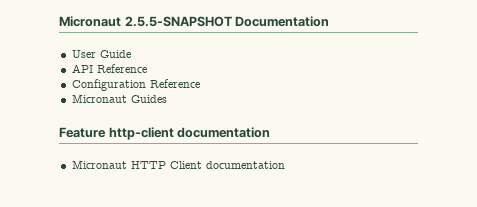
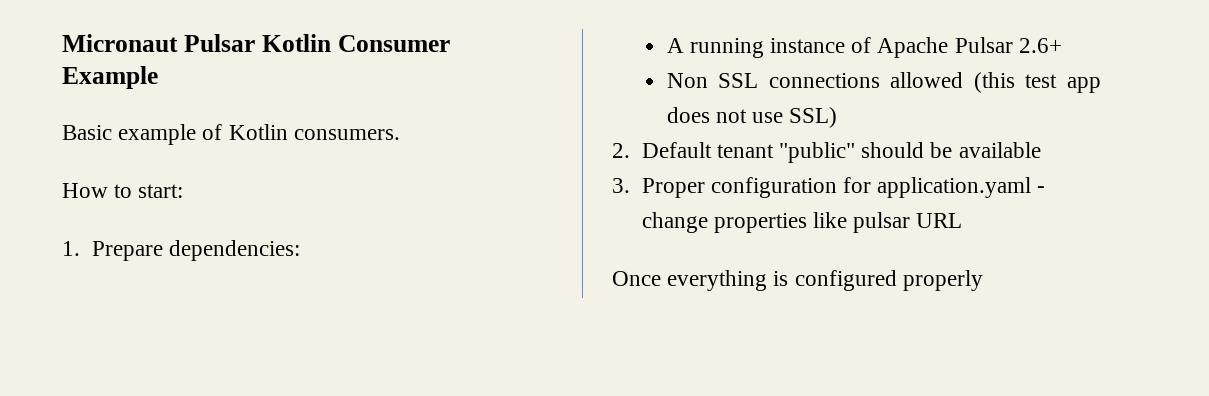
- Micronaut 2.5.5-SNAPSHOT Documentation
- User Guide
- API Reference
- Configuration Reference
- Micronaut Guides
- Feature http-client documentation
- Micronaut HTTP Client documentation
+ Micronaut Pulsar Kotlin Consumer Example
+ Basic example of Kotlin consumers.
+ How to start:
+ 1. Prepare dependencies:
+ A running instance of Apache Pulsar 2.6+
+ Non SSL connections allowed (this test app does not use SSL)
+ 2. Default tenant "public" should be available
+ 3. Proper configuration for application.yaml - change properties like pulsar URL
+ Once everything is configured properly

